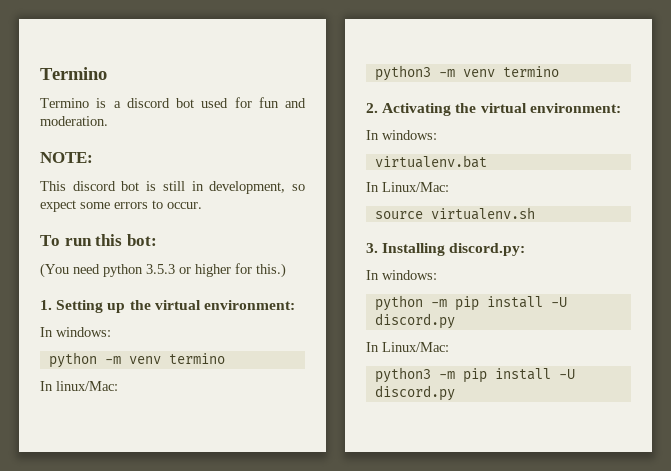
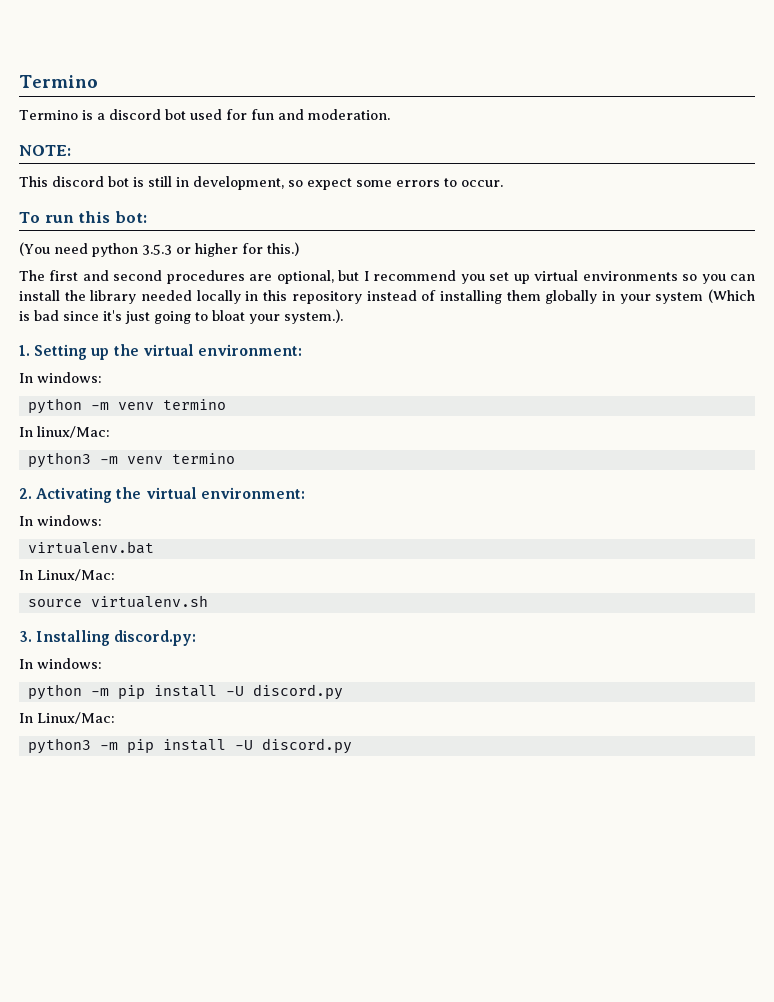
+ The first and second procedures are optional, but I recommend you set up virtual environments so you can install the library needed locally in this repository instead of installing them globally in your system (Which is bad since it's just going to bloat your system.).

